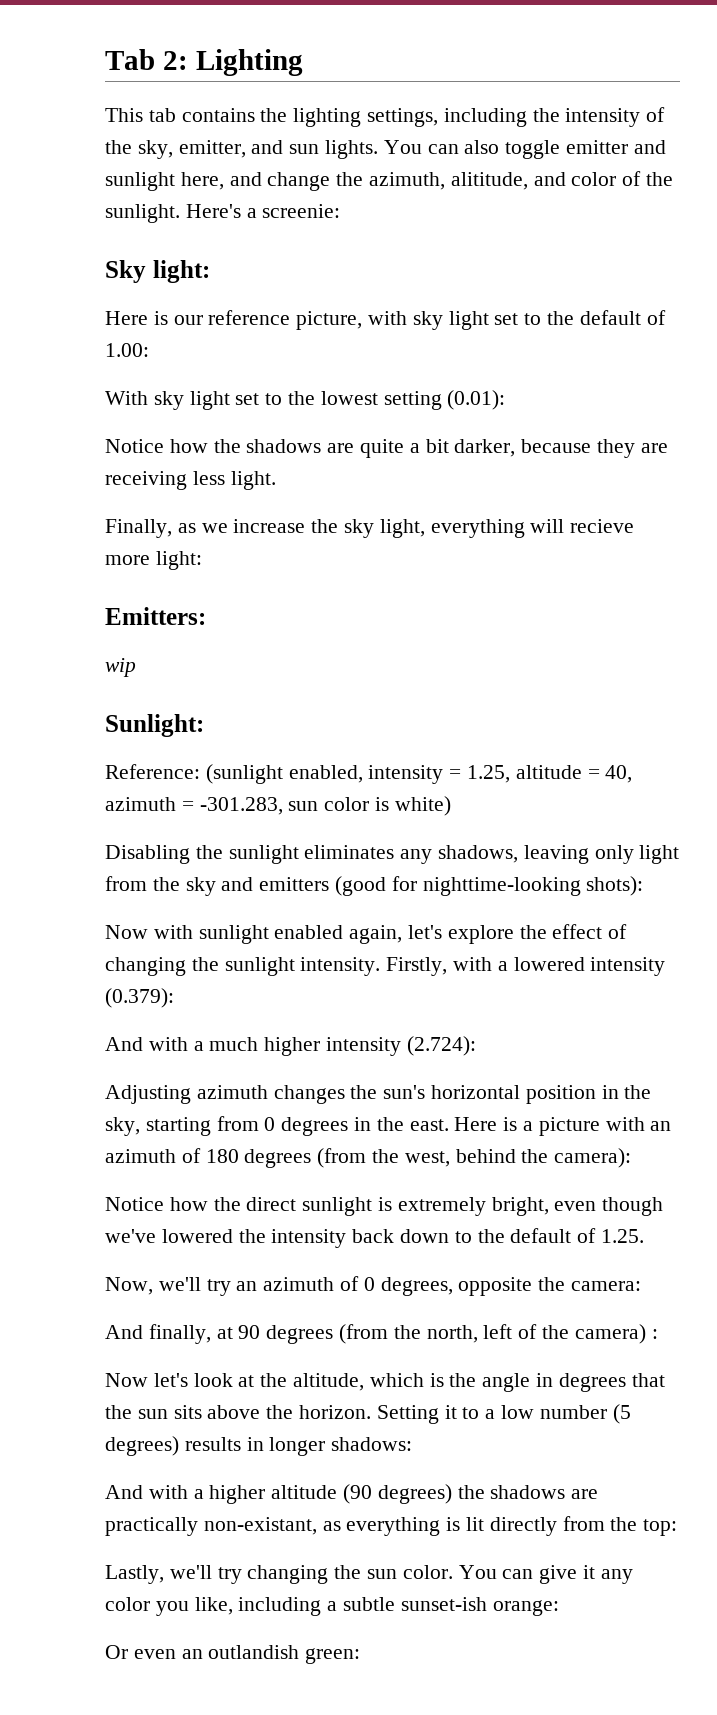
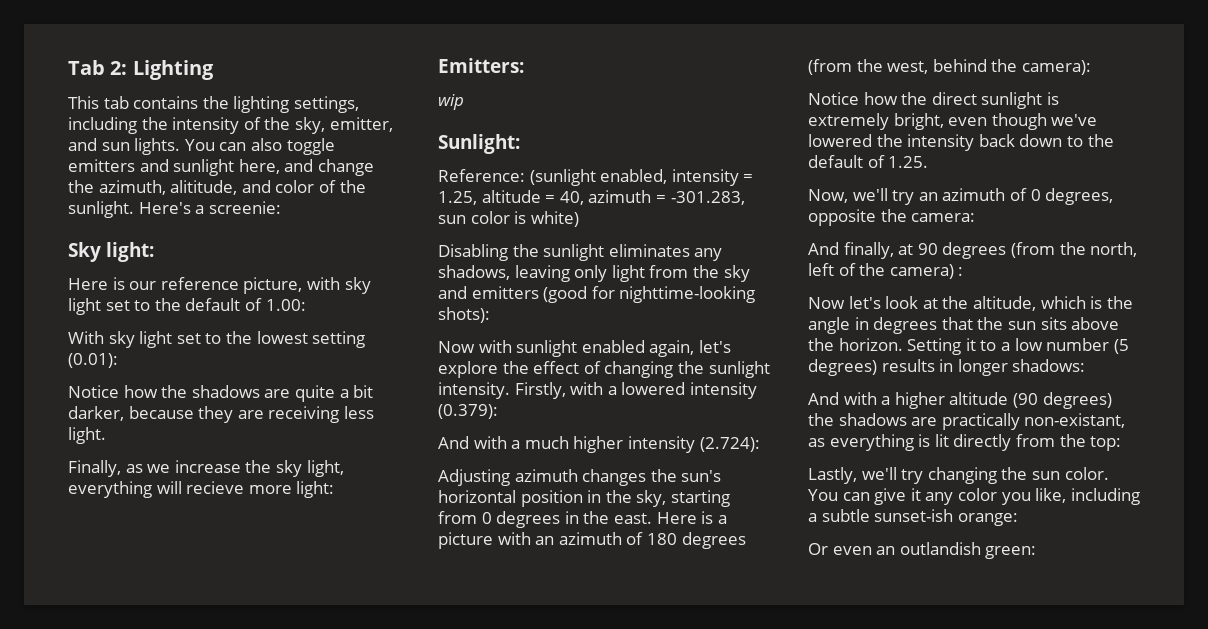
- You can also toggle emitter and sunlight here, and change the azimuth, alititude, and color of the sunlight.
+ You can also toggle emitters and sunlight here, and change the azimuth, alititude, and color of the sunlight.

